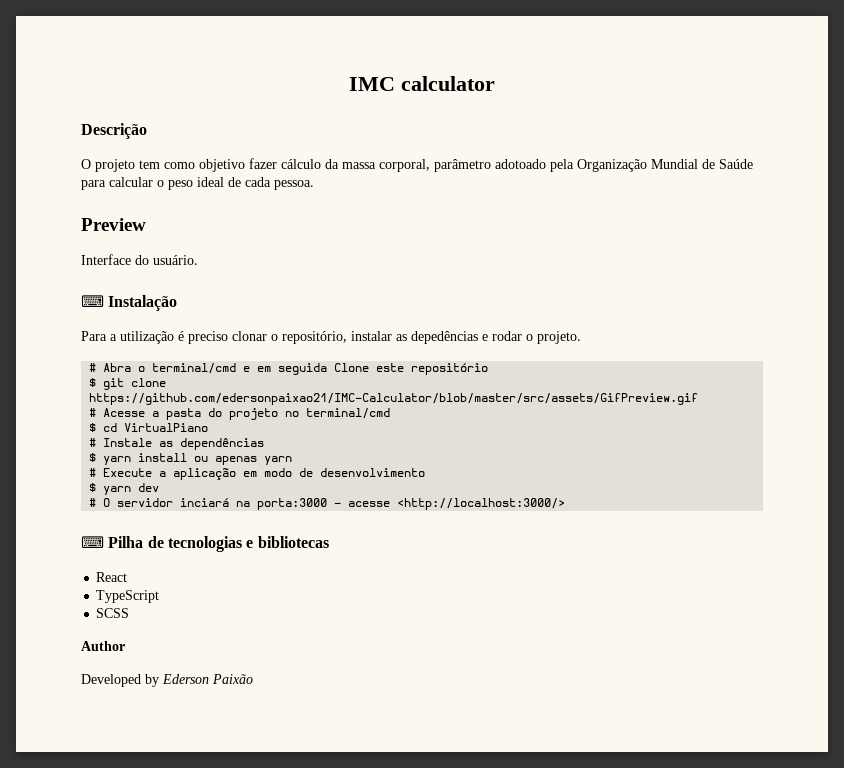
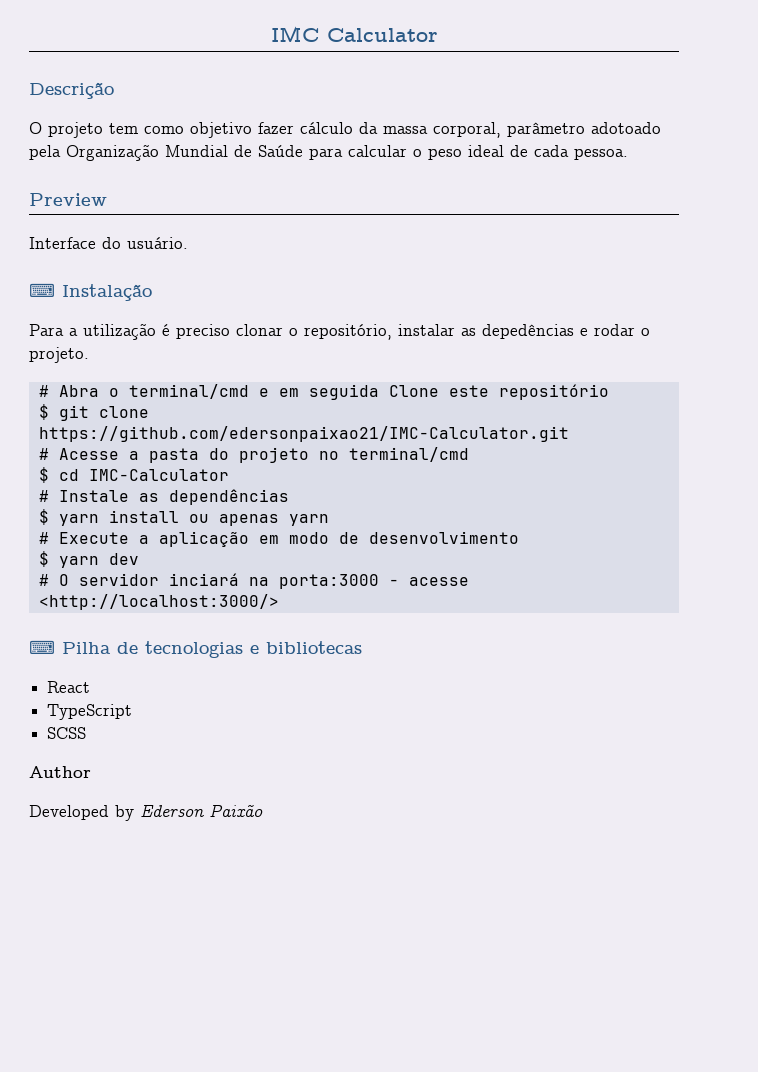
- IMC calculator
+ IMC Calculator
- $ git clone https://github.com/edersonpaixao21/IMC-Calculator/blob/master/src/assets/GifPreview.gif
+ $ git clone https://github.com/edersonpaixao21/IMC-Calculator.git
- $ cd VirtualPiano
+ $ cd IMC-Calculator

